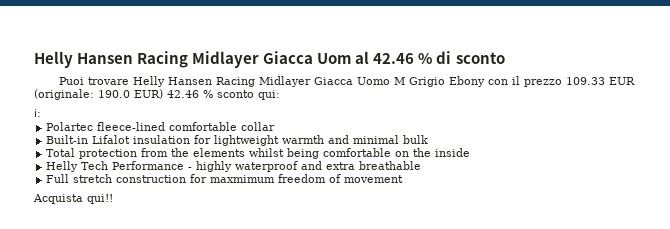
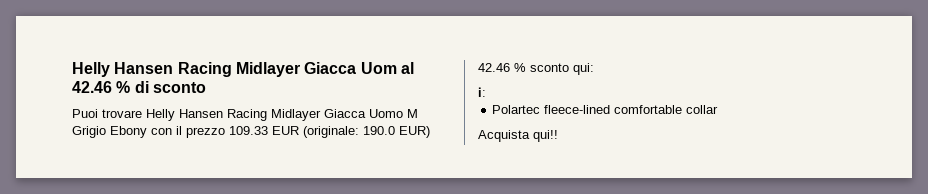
- Built-in Lifalot insulation for lightweight warmth and minimal bulk
- Total protection from the elements whilst being comfortable on the inside
- Helly Tech Performance - highly waterproof and extra breathable
- Full stretch construction for maxmimum freedom of movement

